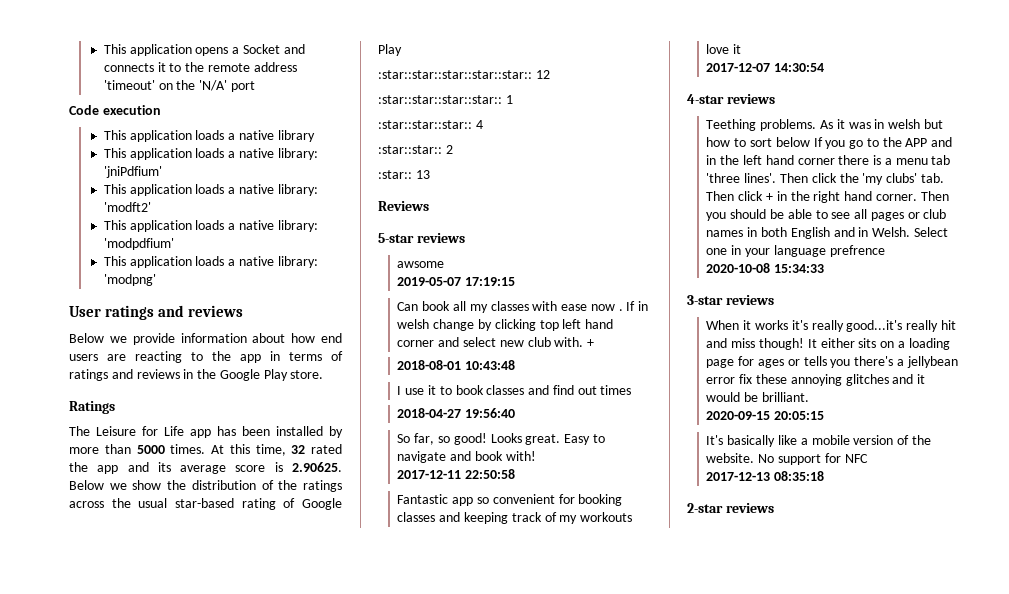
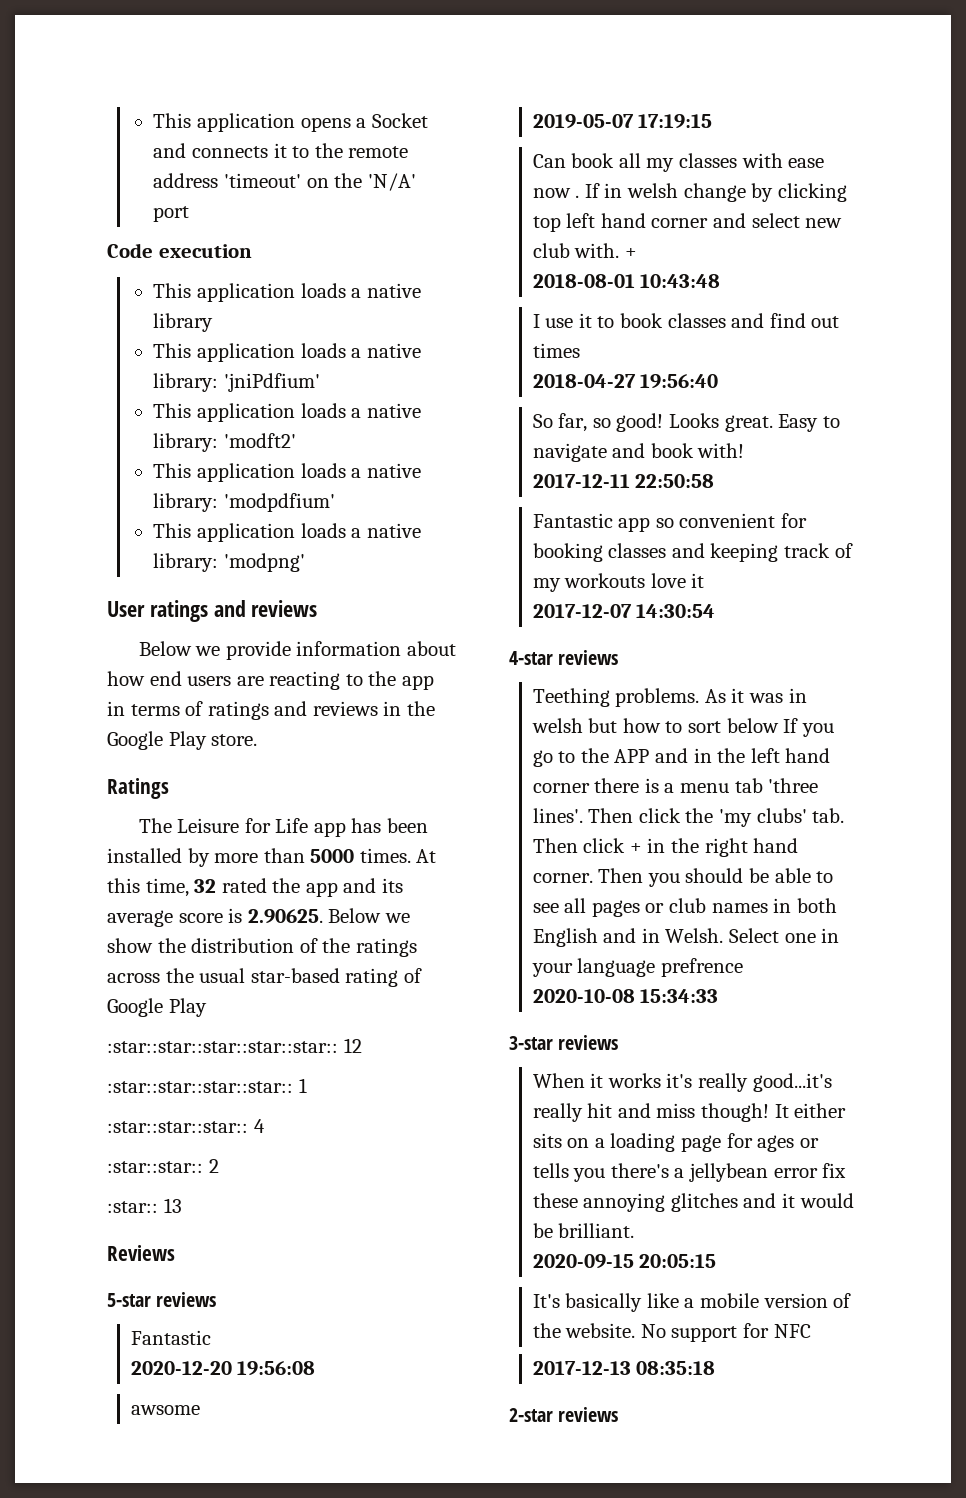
  5-star reviews
+ Fantastic
+ 2020-12-20 19:56:08

